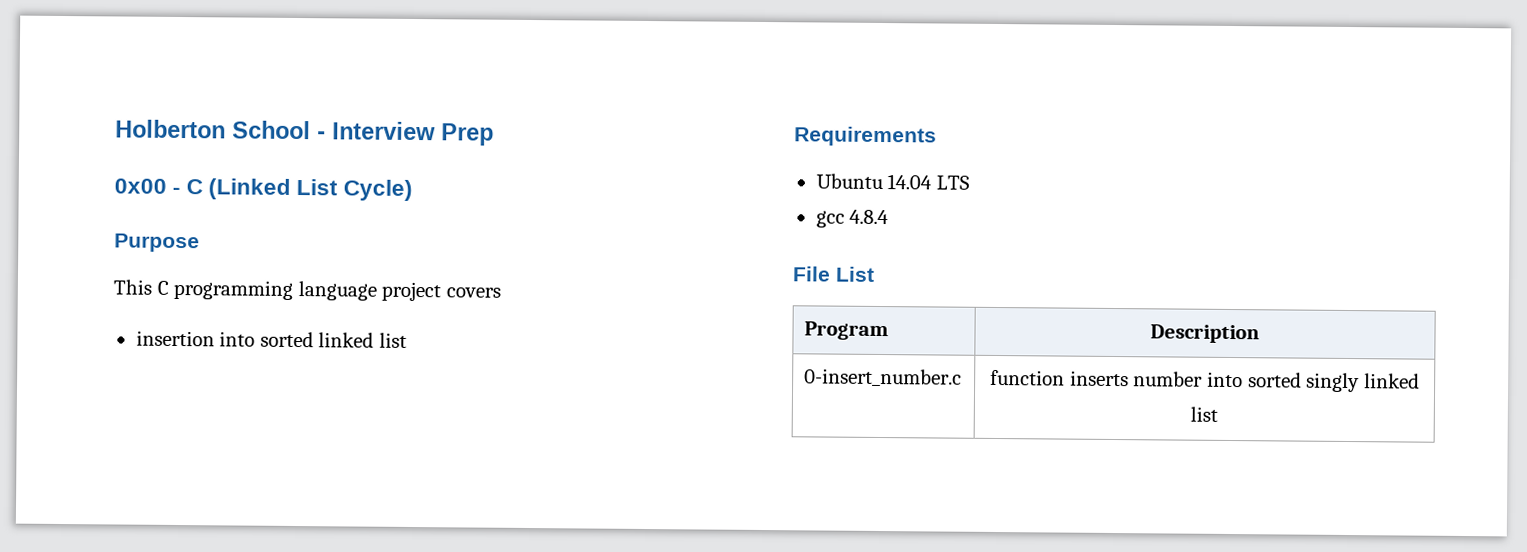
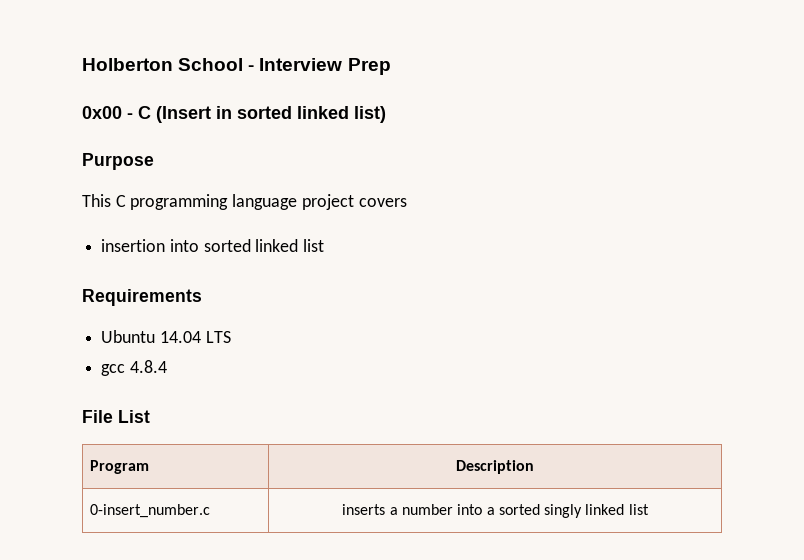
- 0x00 - C (Linked List Cycle)
+ 0x00 - C (Insert in sorted linked list)
- 0-insert_number.c | function inserts number into sorted singly linked list
+ 0-insert_number.c | inserts a number into a sorted singly linked list

